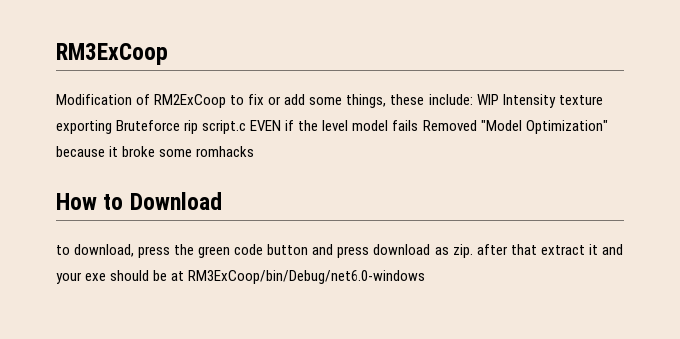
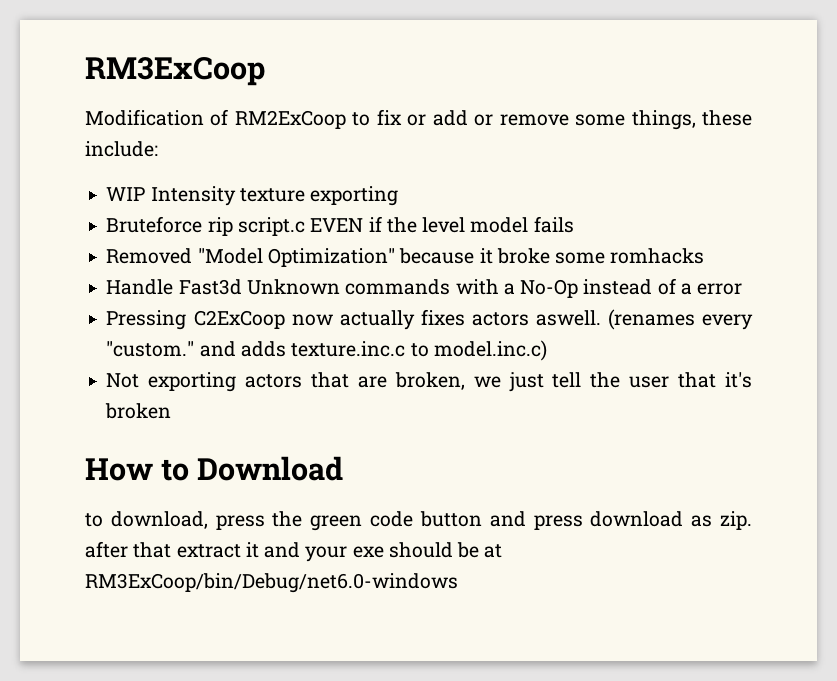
- Modification of RM2ExCoop to fix or add some things, these include: WIP Intensity texture exporting Bruteforce rip script.c EVEN if the level model fails Removed "Model Optimization" because it broke some romhacks
+ Modification of RM2ExCoop to fix or add or remove some things, these include:
+ WIP Intensity texture exporting
+ Bruteforce rip script.c EVEN if the level model fails
+ Removed "Model Optimization" because it broke some romhacks
+ Handle Fast3d Unknown commands with a No-Op instead of a error
+ Pressing C2ExCoop now actually fixes actors aswell. (renames every "custom." and adds texture.inc.c to model.inc.c)
+ Not exporting actors that are broken, we just tell the user that it's broken

